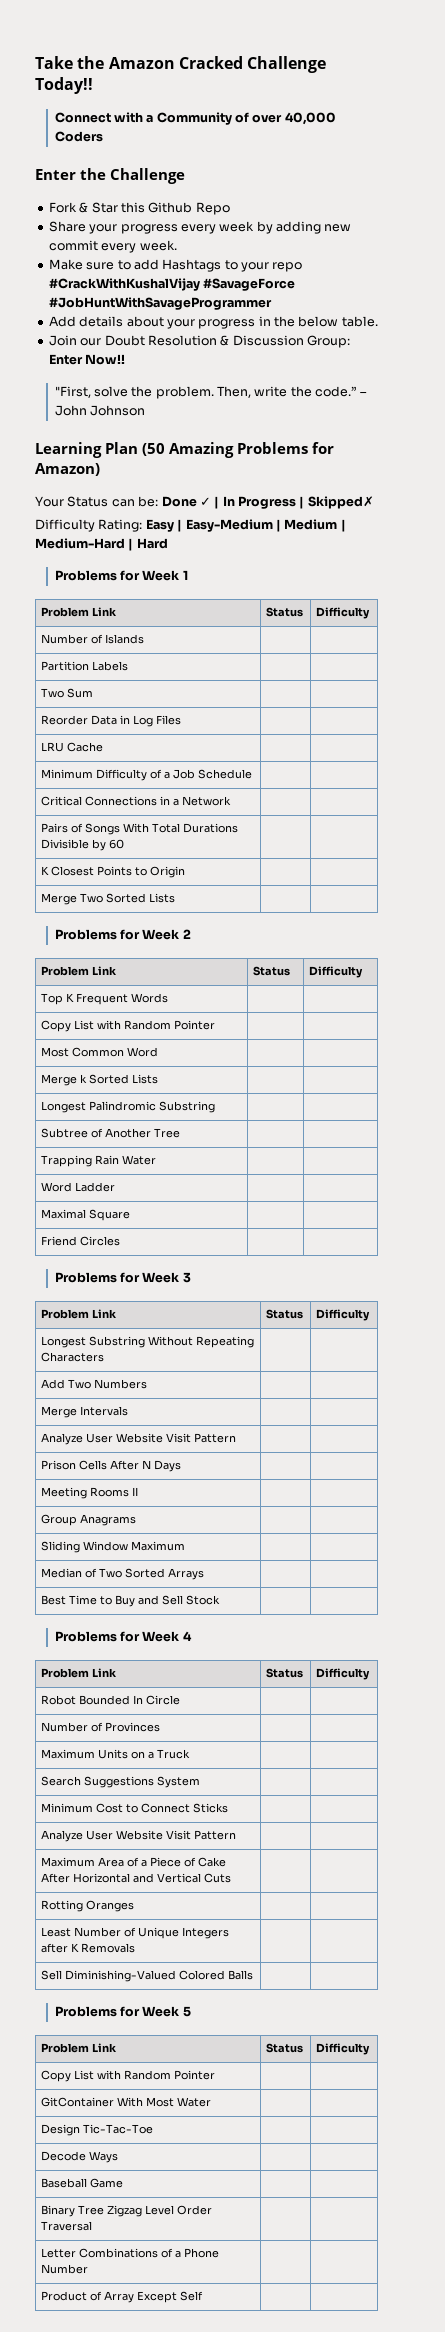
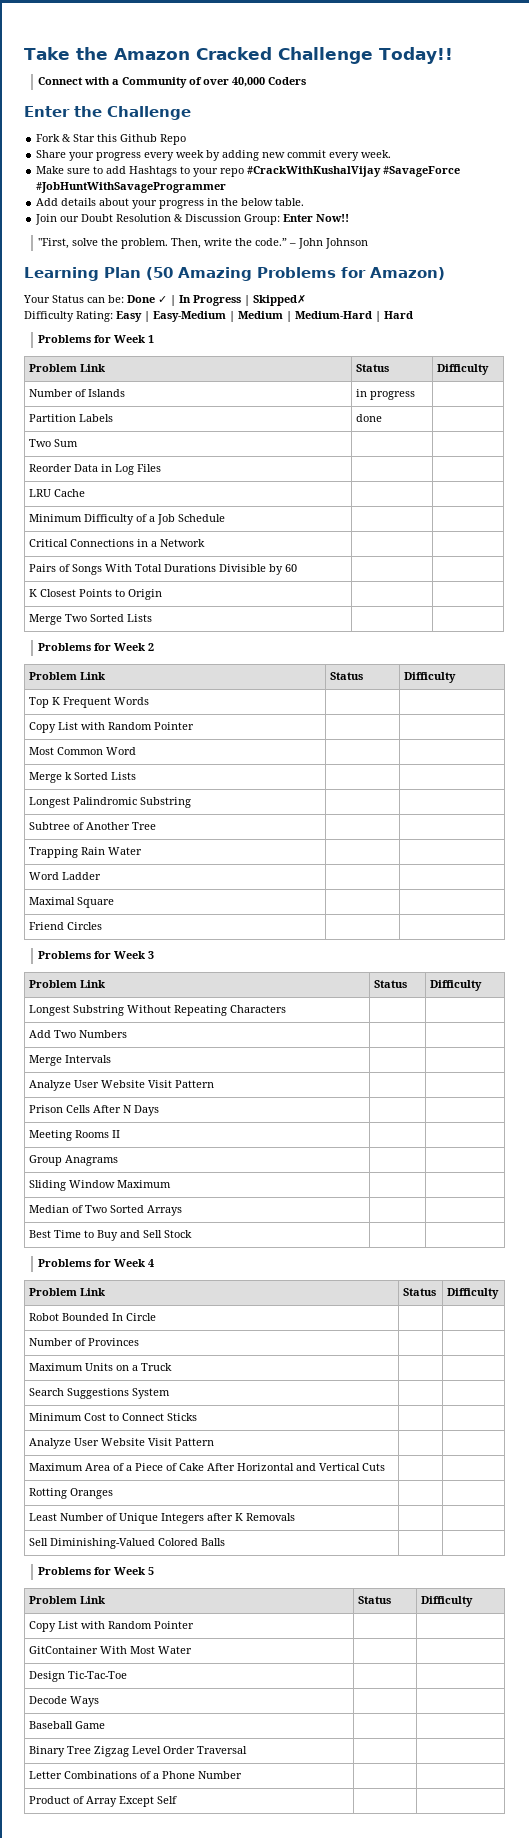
- Number of Islands | |
+ Number of Islands | in progress |
- Partition Labels | |
+ Partition Labels | done |

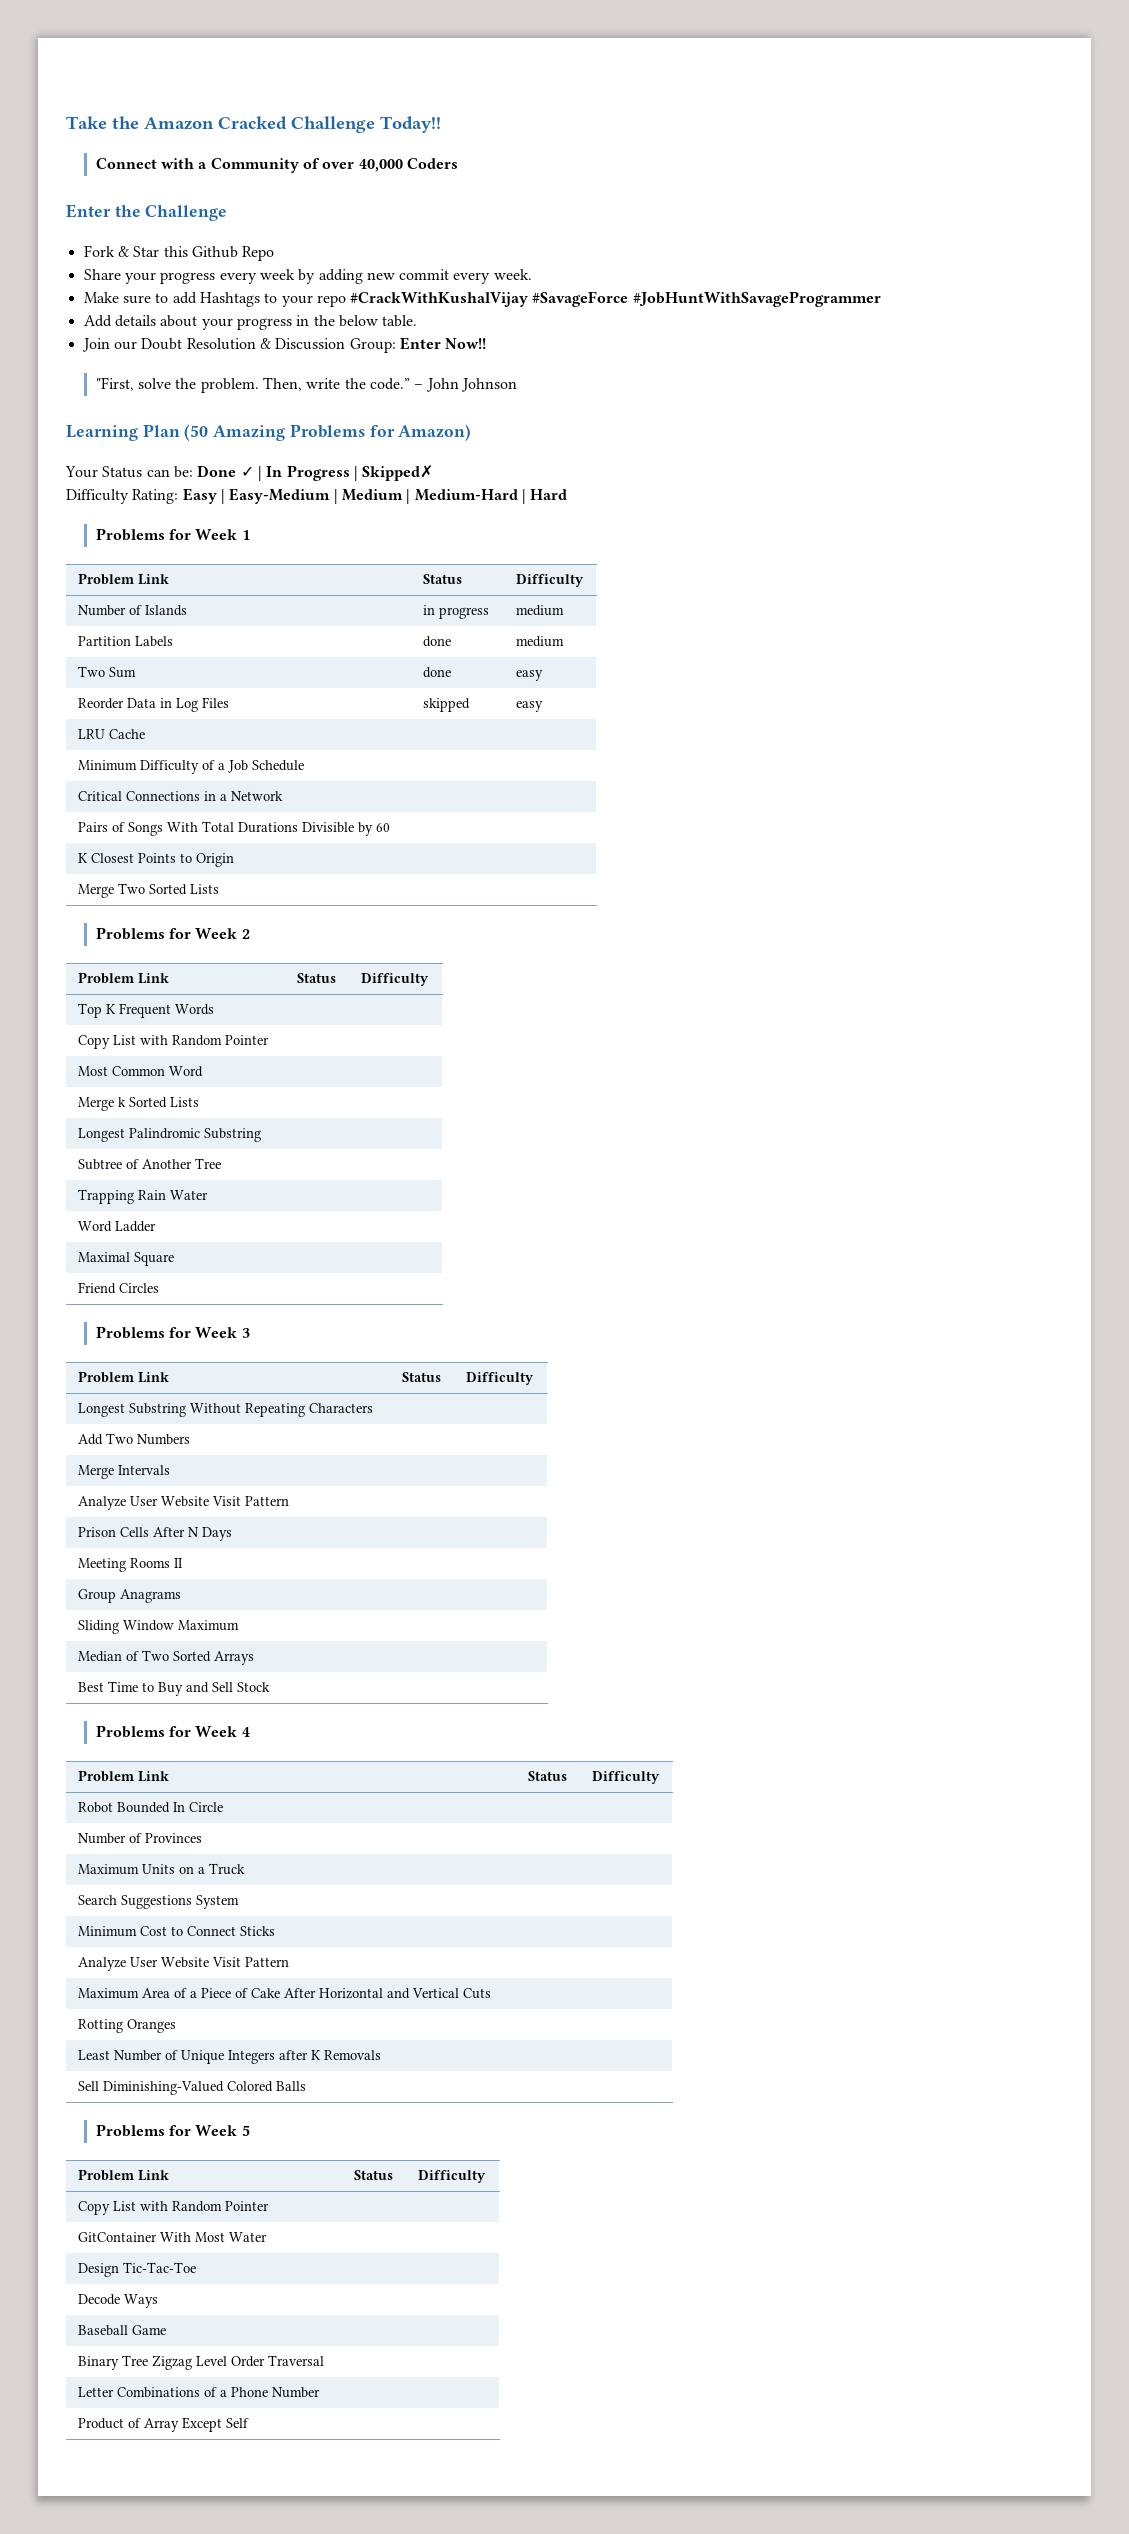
- Number of Islands | in progress |
+ Number of Islands | in progress | medium
- Partition Labels | done |
+ Partition Labels | done | medium
- Two Sum | |
+ Two Sum | done | easy
- Reorder Data in Log Files | |
+ Reorder Data in Log Files | skipped | easy

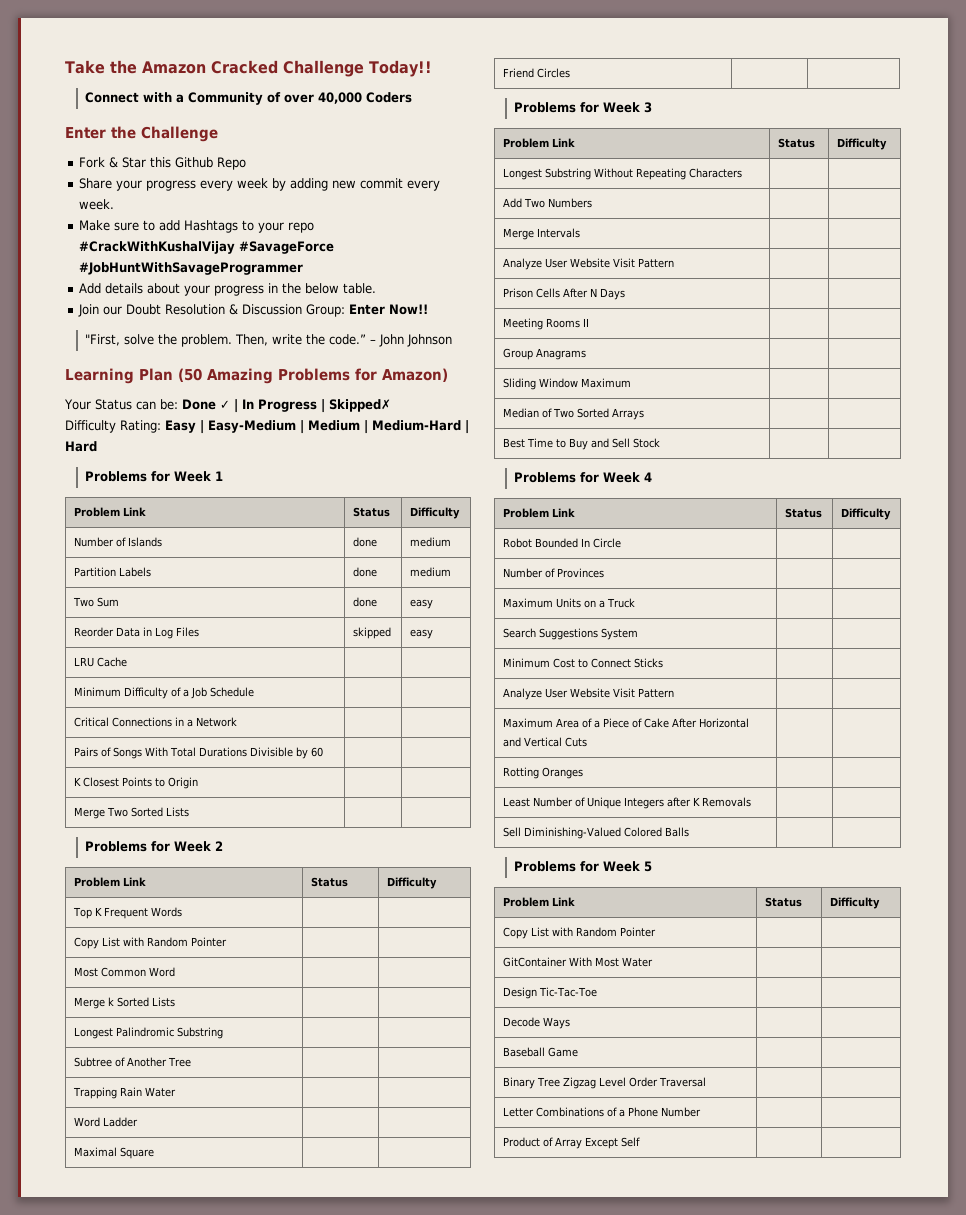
- Number of Islands | in progress | medium
+ Number of Islands | done | medium

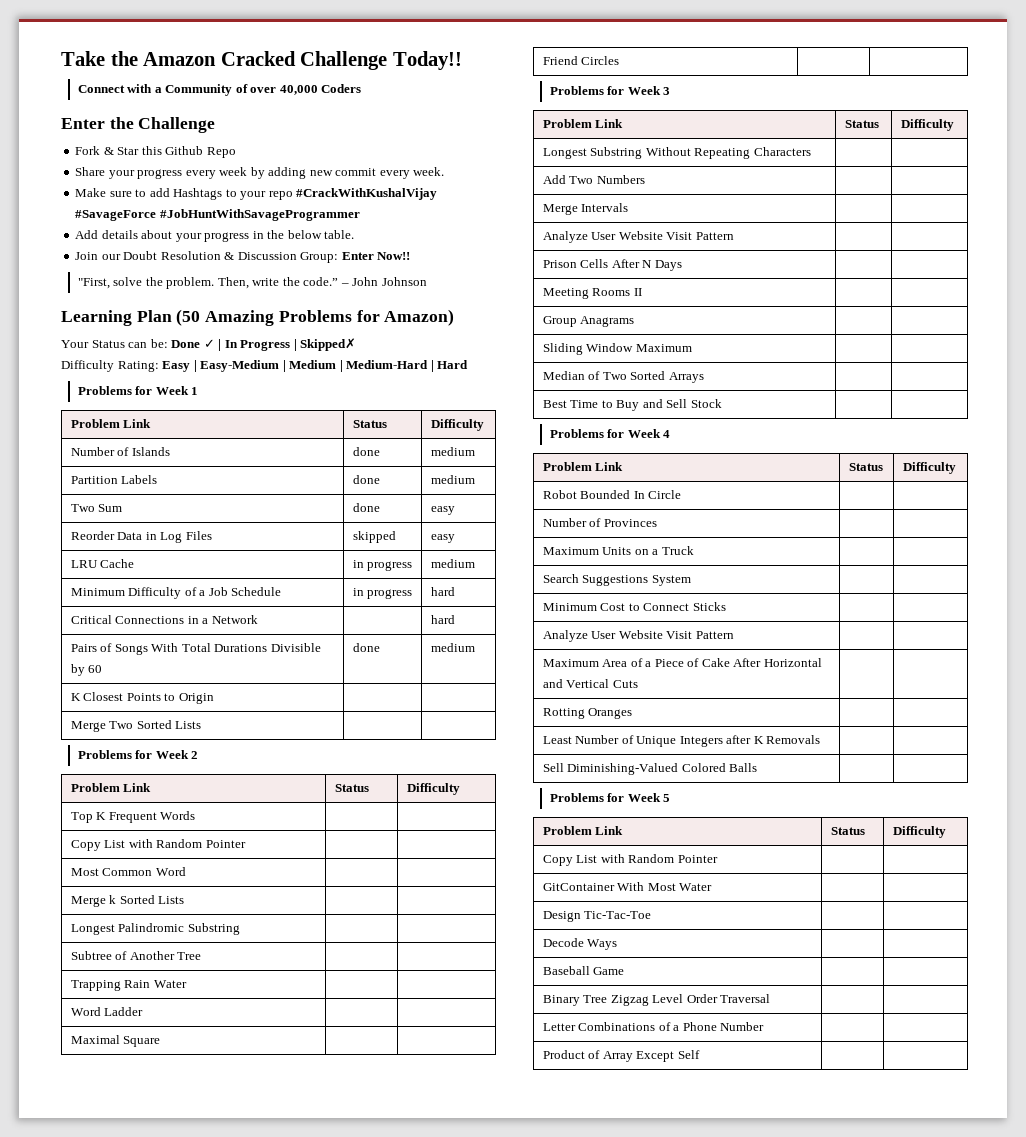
- LRU Cache | |
+ LRU Cache | in progress | medium
- Minimum Difficulty of a Job Schedule | |
+ Minimum Difficulty of a Job Schedule | in progress | hard
- Critical Connections in a Network | |
+ Critical Connections in a Network | | hard
- Pairs of Songs With Total Durations Divisible by 60 | |
+ Pairs of Songs With Total Durations Divisible by 60 | done | medium

